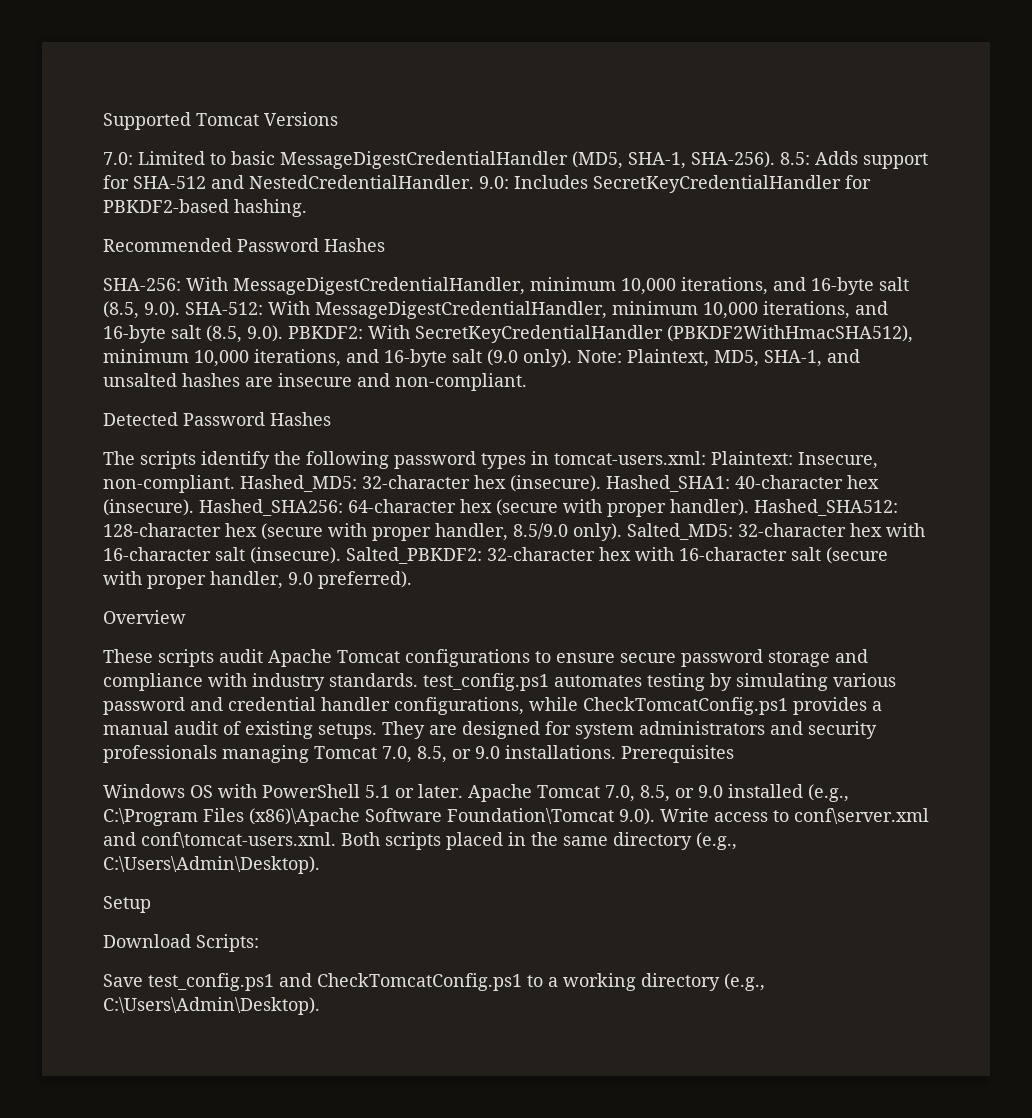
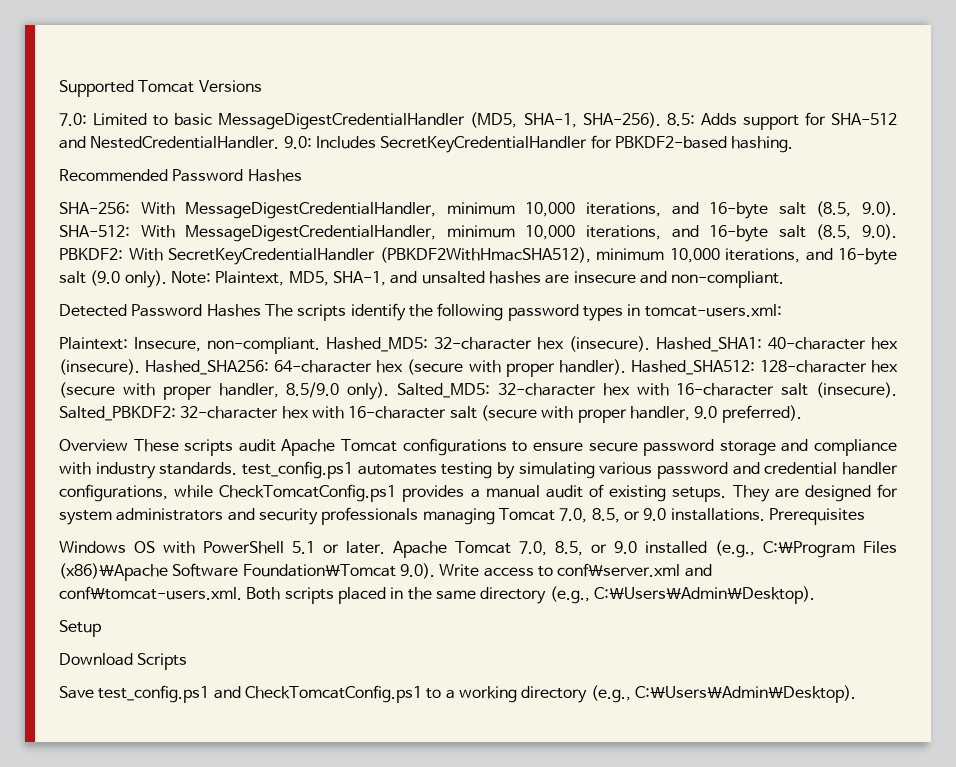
- Detected Password Hashes
- The scripts identify the following password types in tomcat-users.xml: Plaintext: Insecure, non-compliant.
+ Detected Password Hashes The scripts identify the following password types in tomcat-users.xml:
+ Plaintext: Insecure, non-compliant.
- Overview
- These scripts audit Apache Tomcat configurations to ensure secure password storage and compliance with industry standards. test_config.ps1 automates testing by simulating various password and credential handler configurations, while CheckTomcatConfig.ps1 provides a manual audit of existing setups.
+ Overview These scripts audit Apache Tomcat configurations to ensure secure password storage and compliance with industry standards. test_config.ps1 automates testing by simulating various password and credential handler configurations, while CheckTomcatConfig.ps1 provides a manual audit of existing setups.
- Download Scripts:
+ Download Scripts

